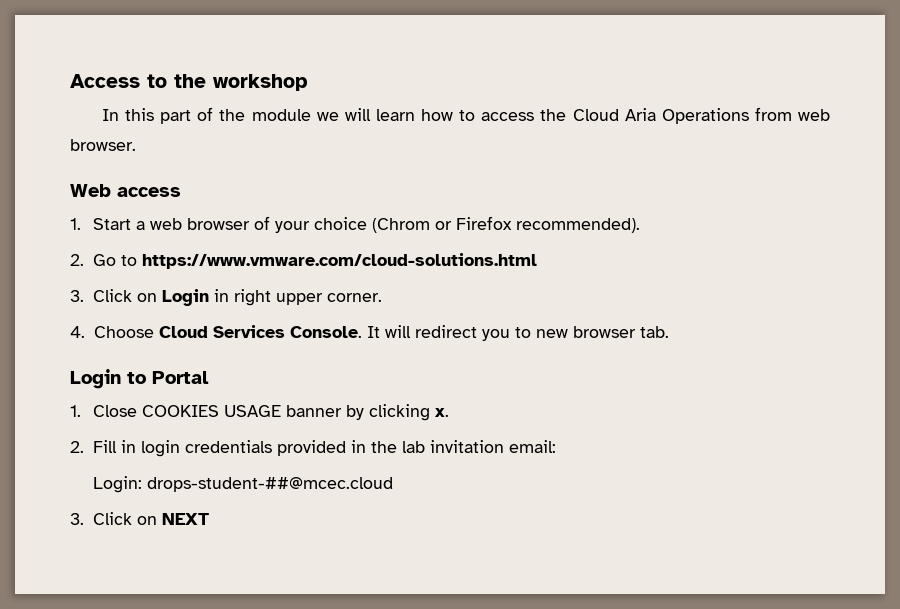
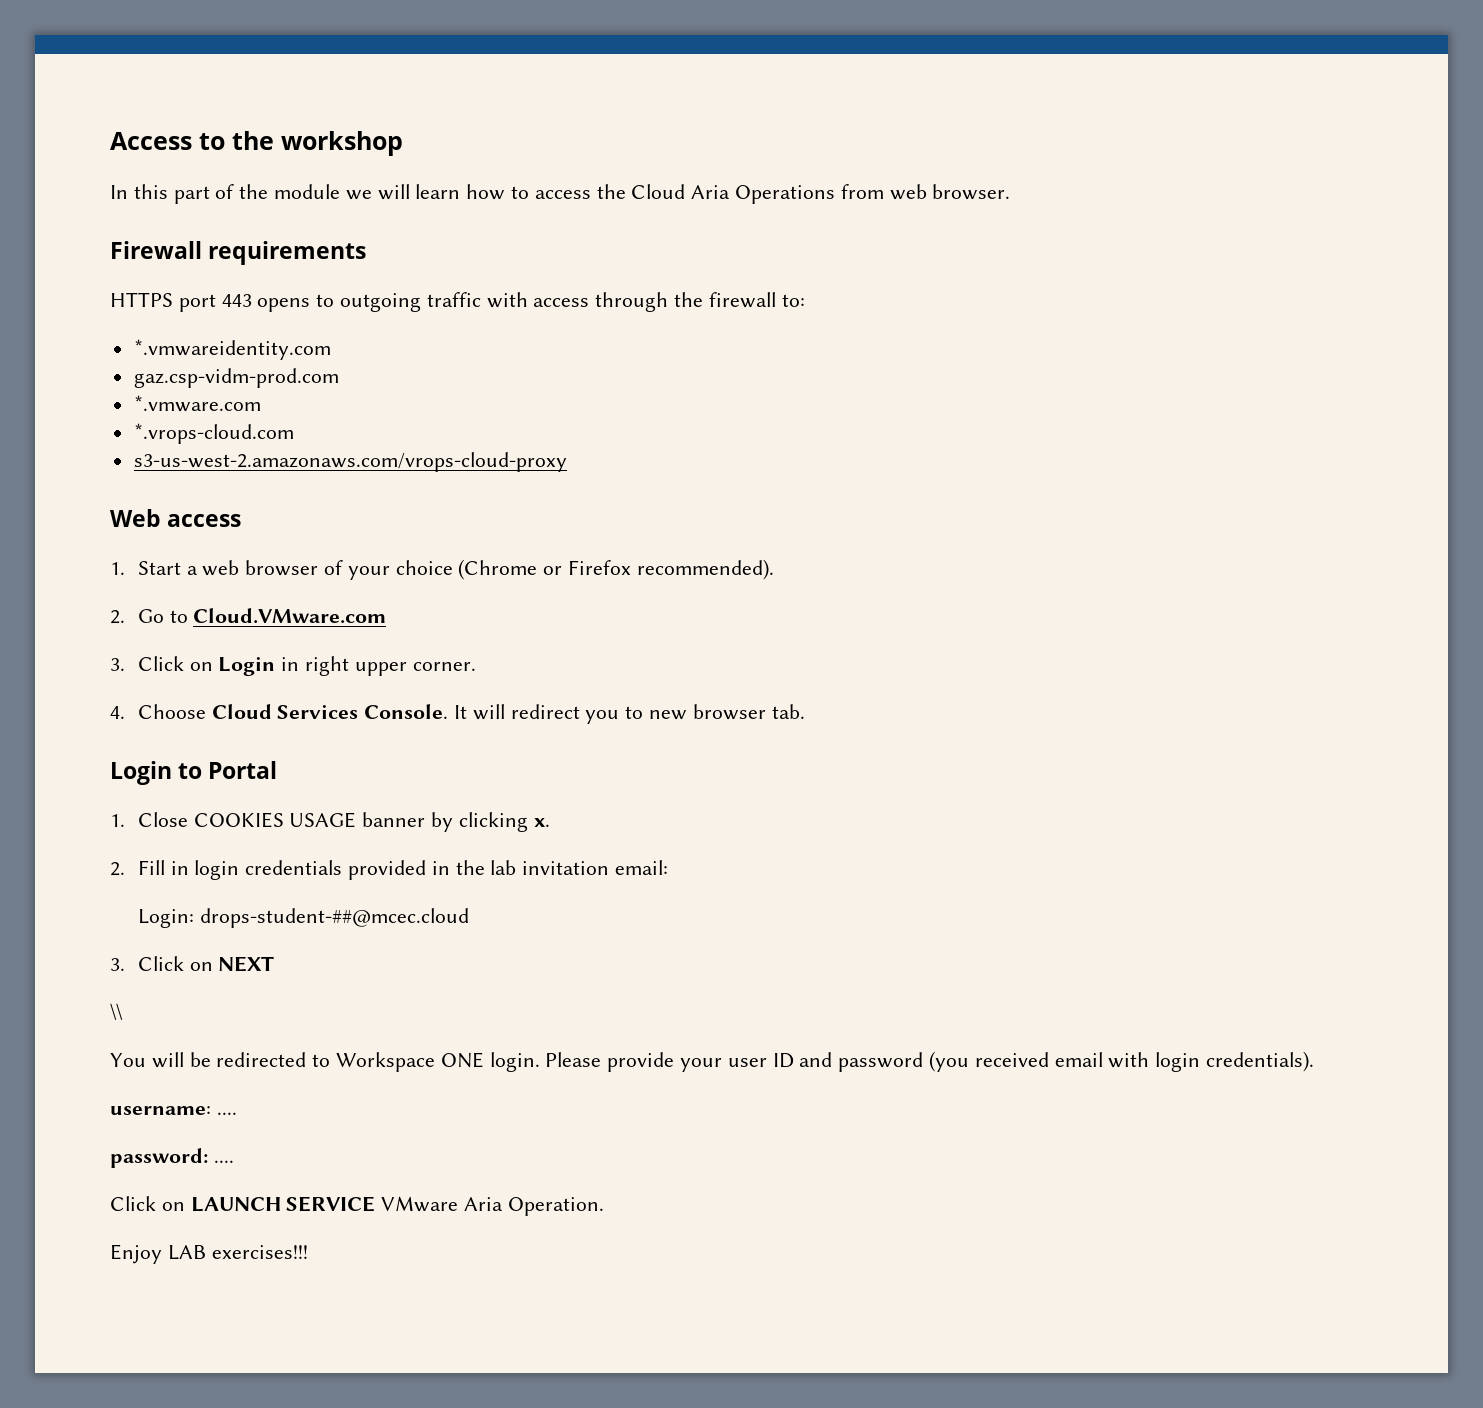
+ Firewall requirements
+ HTTPS port 443 opens to outgoing traffic with access through the firewall to:
+ *.vmwareidentity.com
+ gaz.csp-vidm-prod.com
+ *.vmware.com
+ *.vrops-cloud.com
+ s3-us-west-2.amazonaws.com/vrops-cloud-proxy
- 1. Start a web browser of your choice (Chrom or Firefox recommended).
+ 1. Start a web browser of your choice (Chrome or Firefox recommended).
- 2. Go to https://www.vmware.com/cloud-solutions.html
+ 2. Go to Cloud.VMware.com
+ \\
+ You will be redirected to Workspace ONE login. Please provide your user ID and password (you received email with login credentials).
+ username: ....
+ password: ....
+ Click on LAUNCH SERVICE VMware Aria Operation.
+ Enjoy LAB exercises!!!

